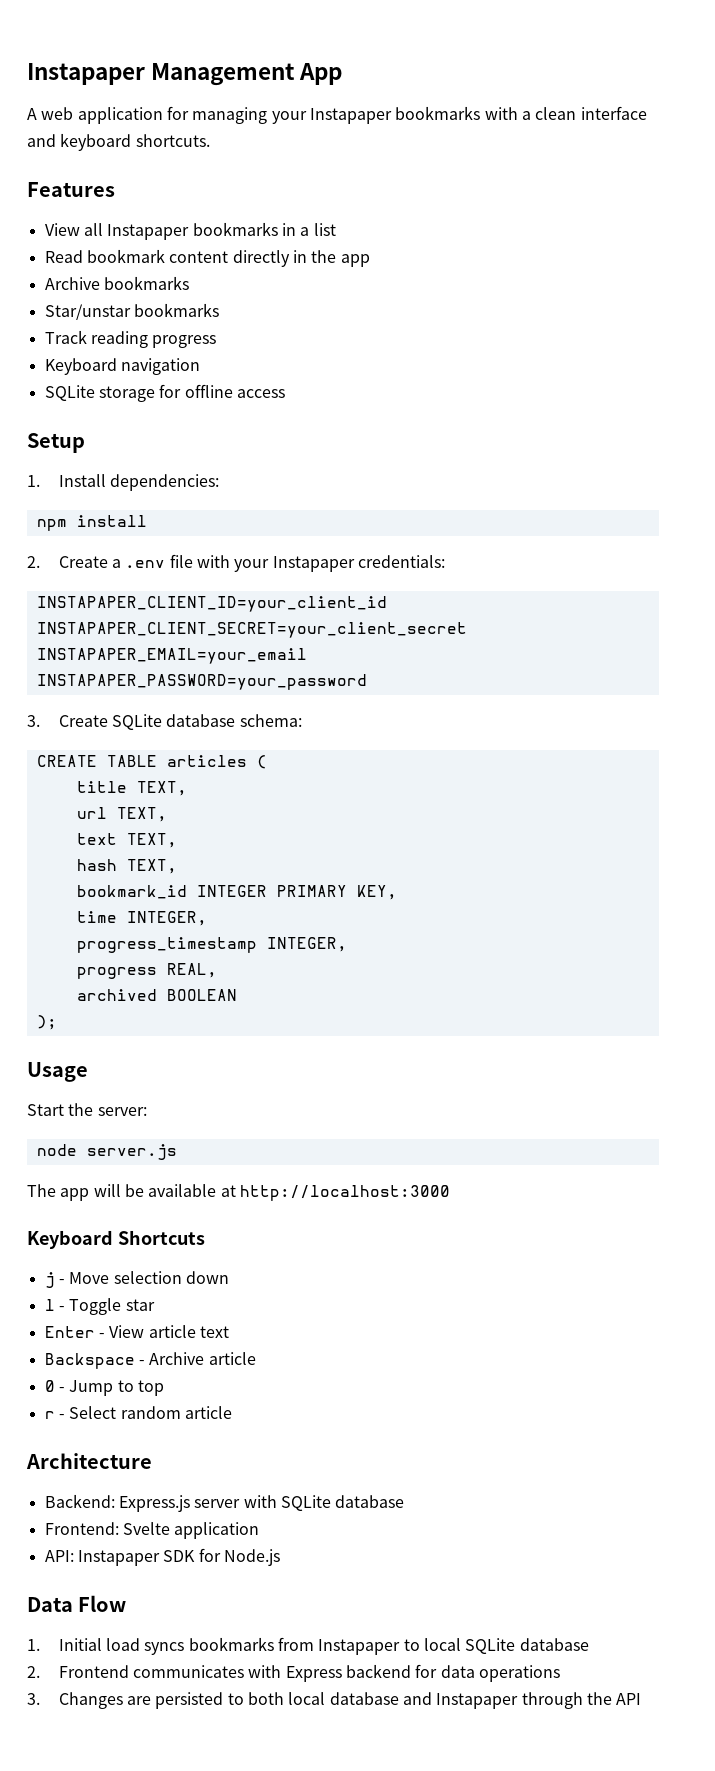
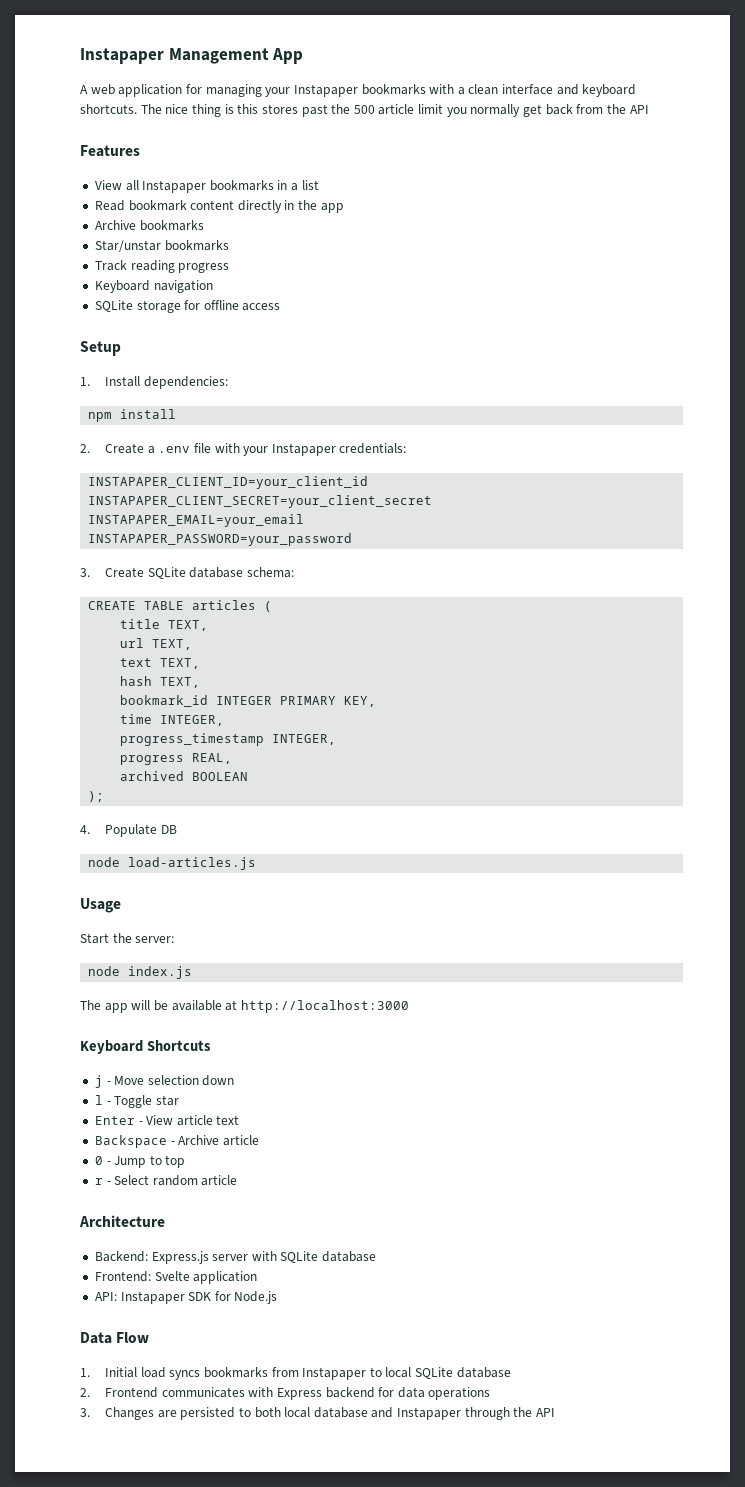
+ The nice thing is this stores past the 500 article limit you normally get back from the API
+ 4. Populate DB
+ node load-articles.js
- node server.js
+ node index.js

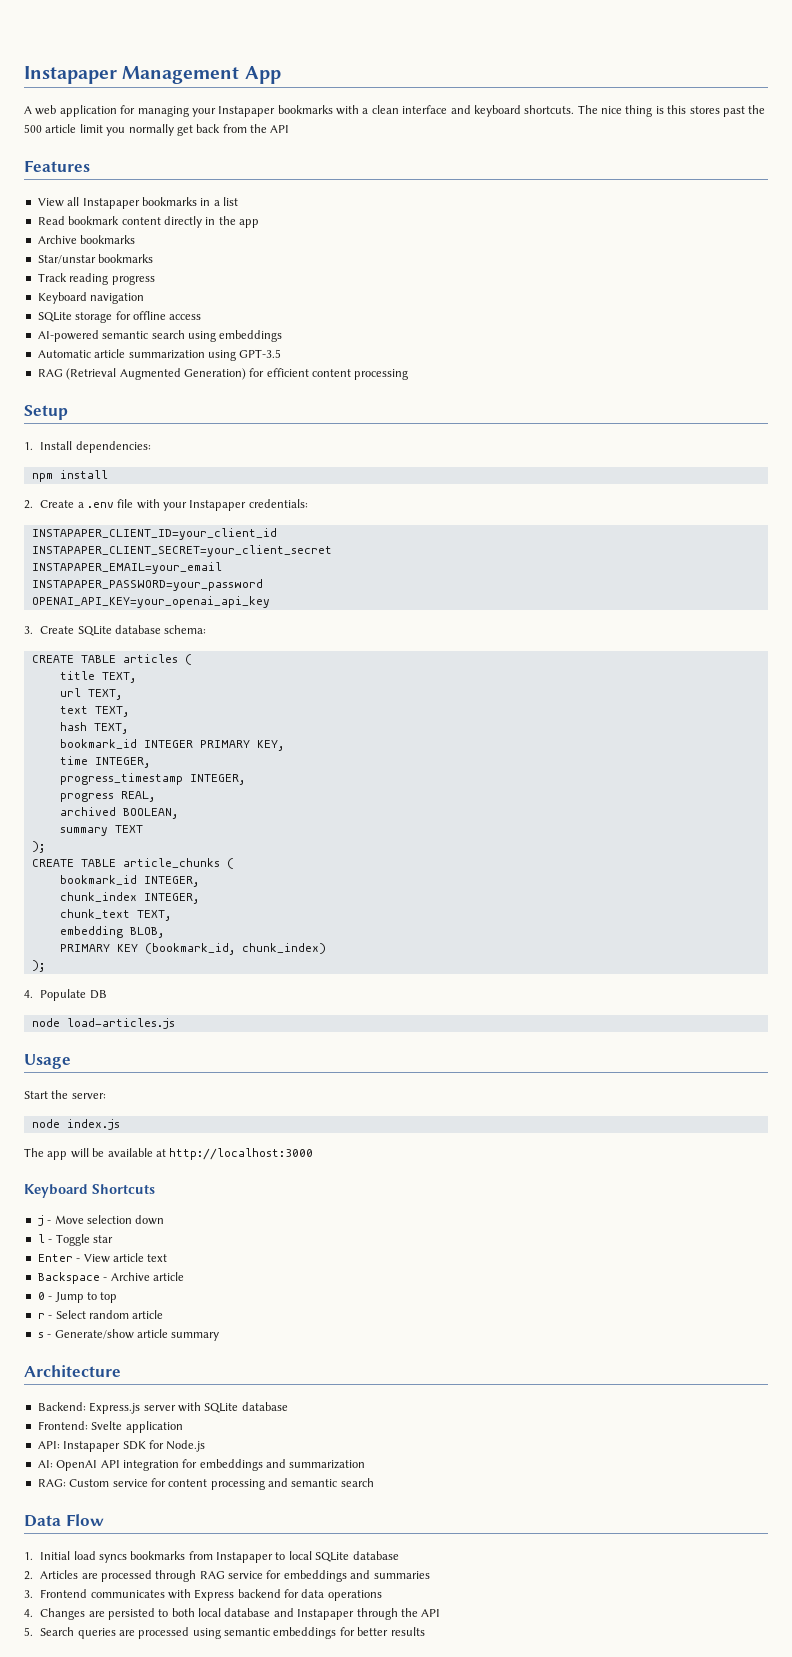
+ AI-powered semantic search using embeddings
+ Automatic article summarization using GPT-3.5
+ RAG (Retrieval Augmented Generation) for efficient content processing
+ OPENAI_API_KEY=your_openai_api_key
- archived BOOLEAN
+ archived BOOLEAN,
+ summary TEXT
+ );
+ CREATE TABLE article_chunks (
+ bookmark_id INTEGER,
+ chunk_index INTEGER,
+ chunk_text TEXT,
+ embedding BLOB,
+ PRIMARY KEY (bookmark_id, chunk_index)
+ s - Generate/show article summary
+ AI: OpenAI API integration for embeddings and summarization
+ RAG: Custom service for content processing and semantic search
- 2. Frontend communicates with Express backend for data operations
+ 2. Articles are processed through RAG service for embeddings and summaries
+ 3. Frontend communicates with Express backend for data operations
- 3. Changes are persisted to both local database and Instapaper through the API
+ 4. Changes are persisted to both local database and Instapaper through the API
+ 5. Search queries are processed using semantic embeddings for better results

